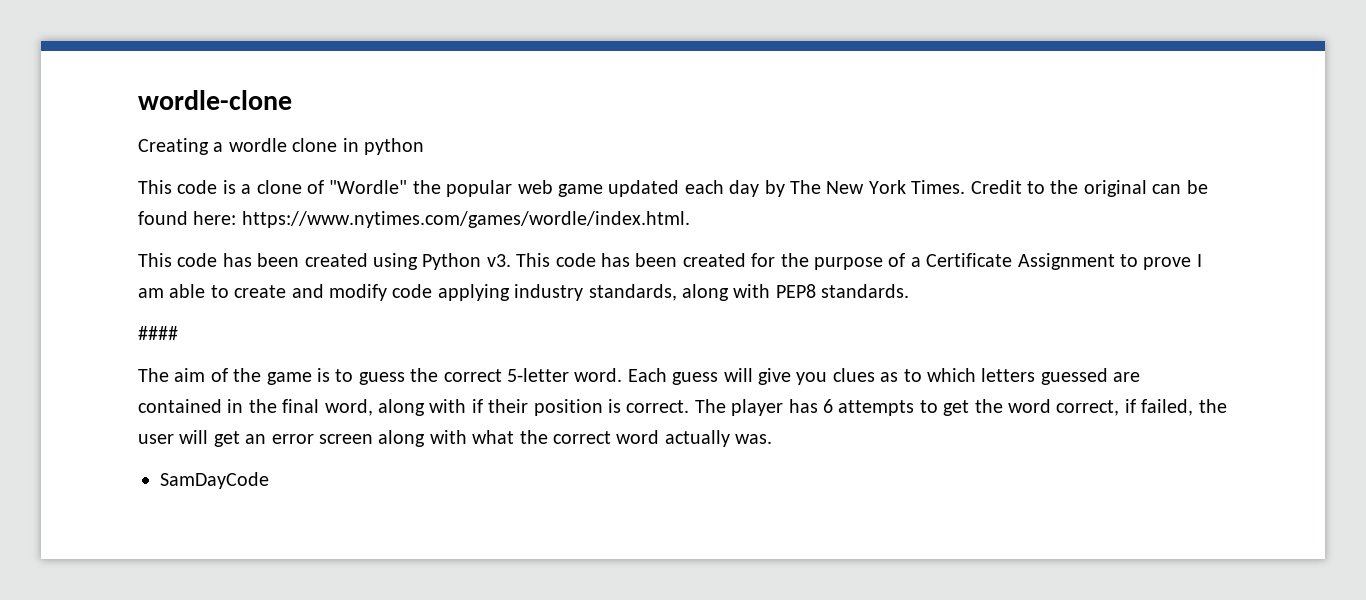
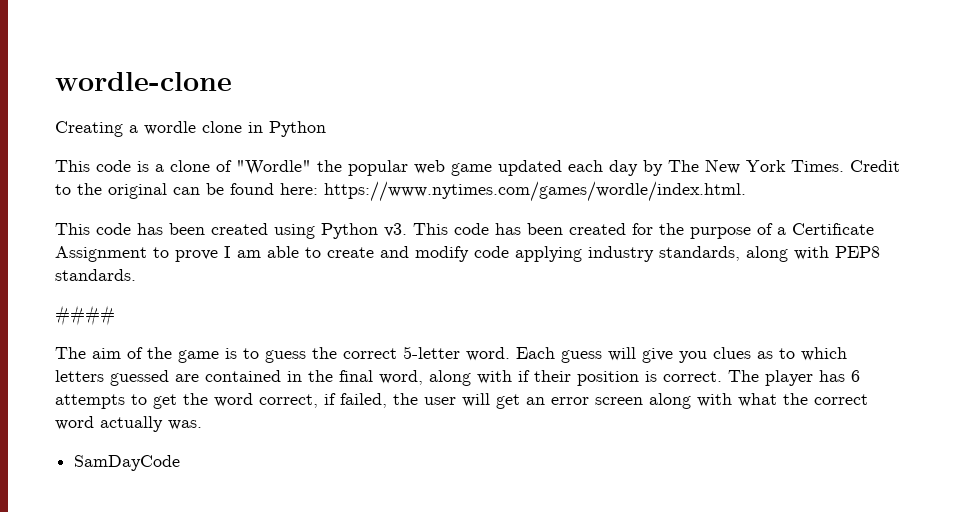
- Creating a wordle clone in python
+ Creating a wordle clone in Python

